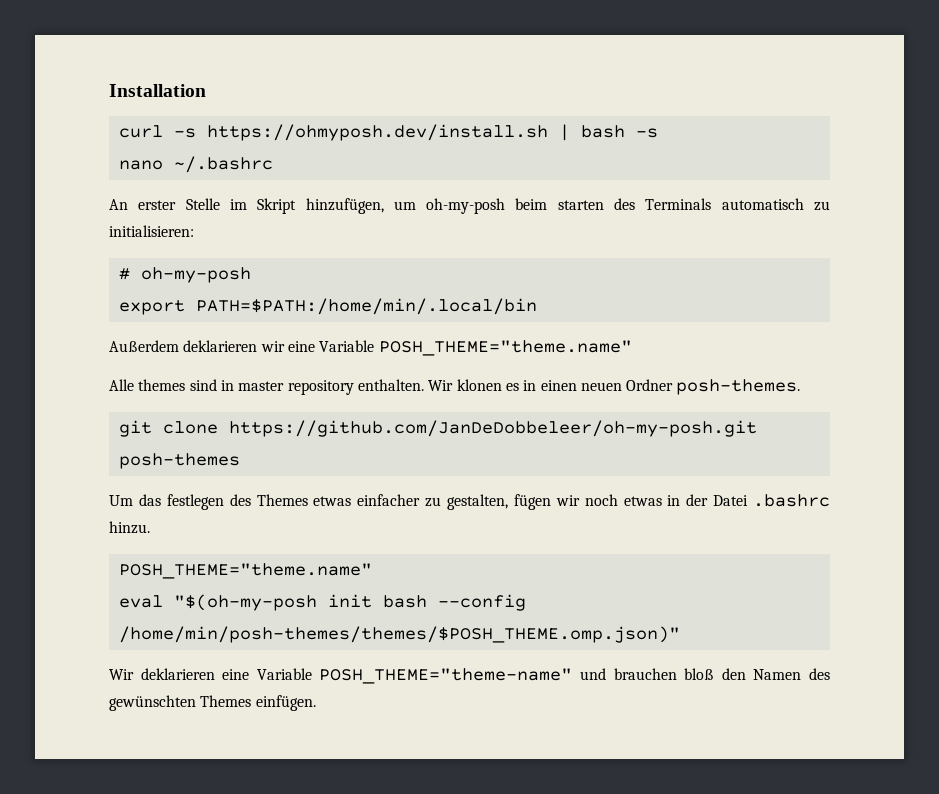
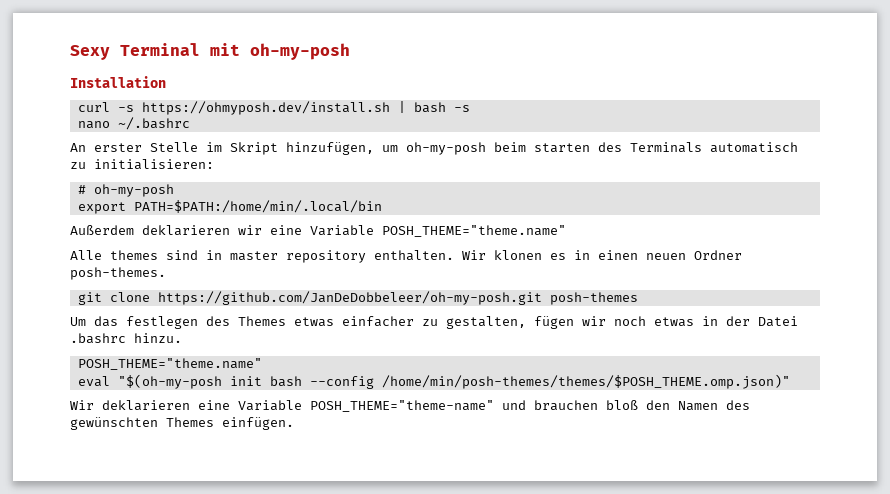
+ Sexy Terminal mit oh-my-posh

